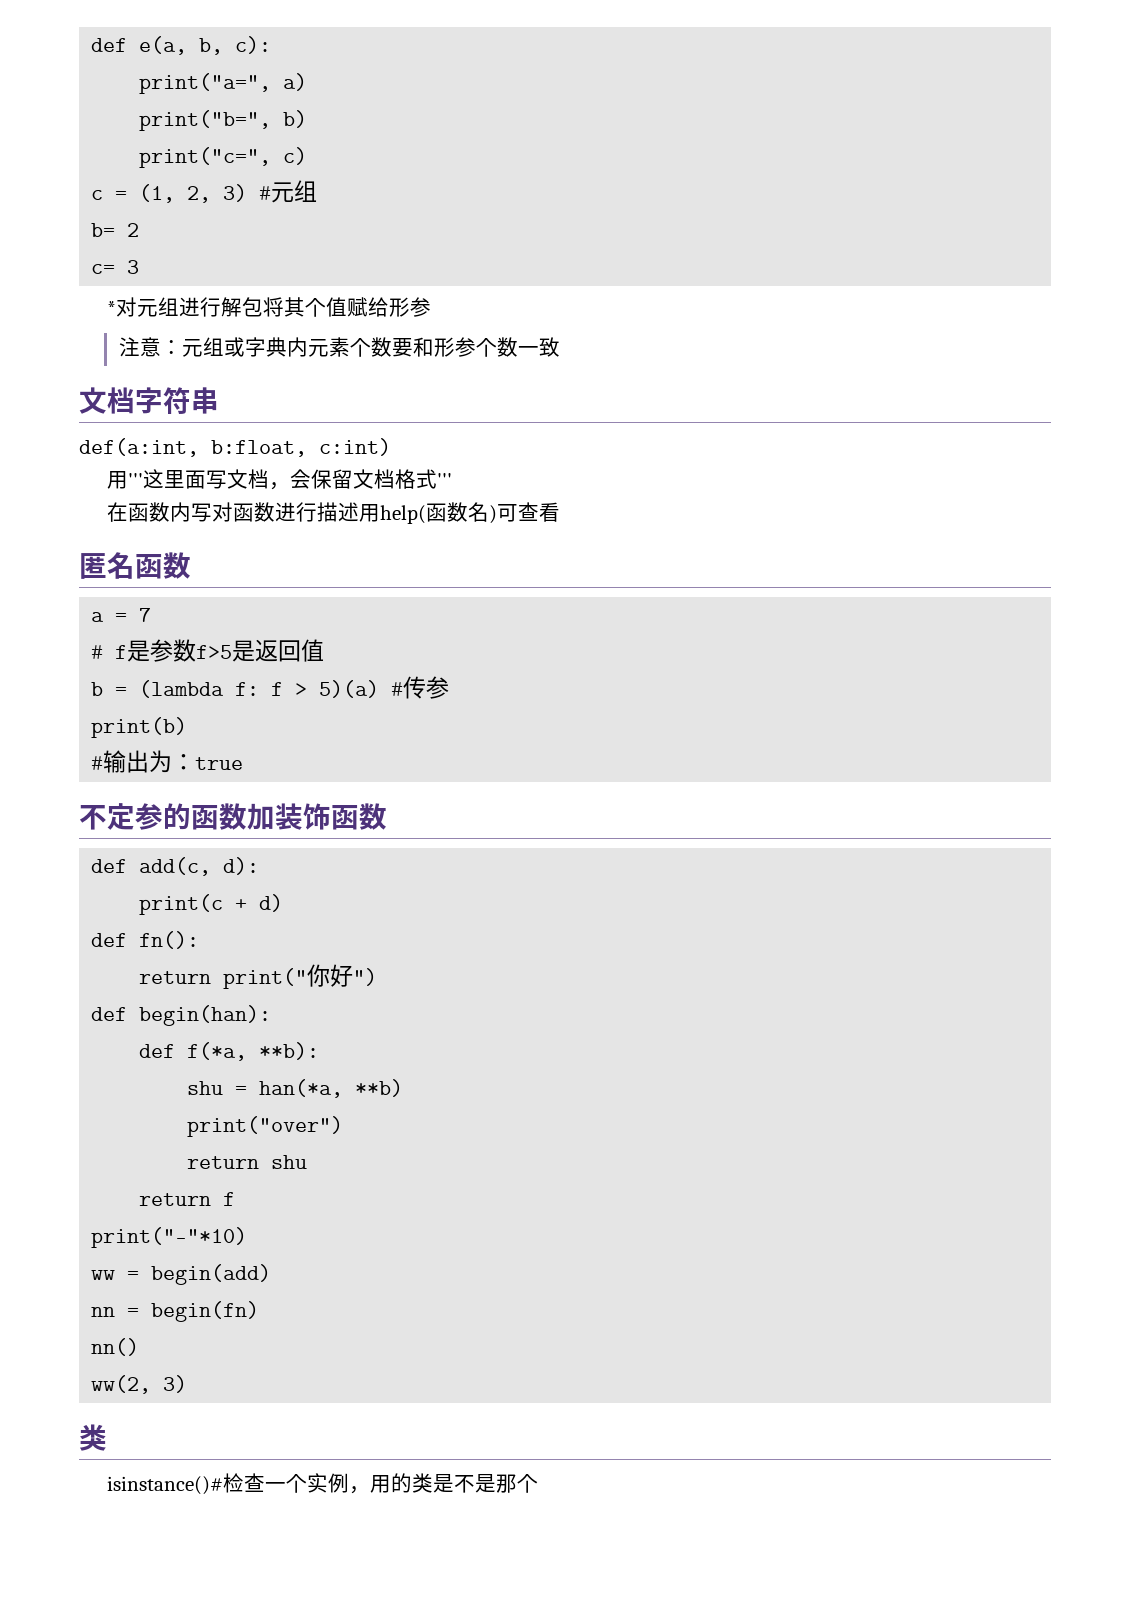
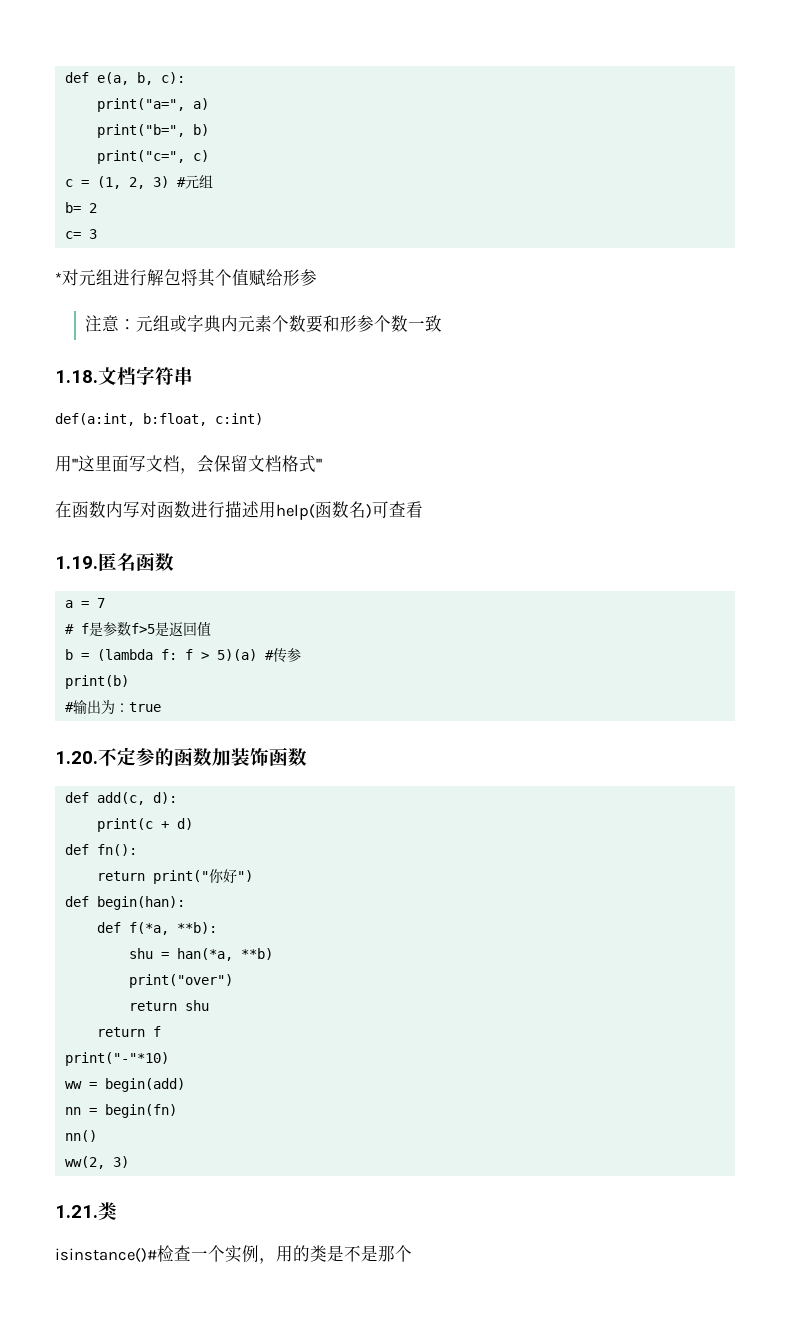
- 文档字符串
+ 1.18.文档字符串
- 匿名函数
+ 1.19.匿名函数
- 不定参的函数加装饰函数
+ 1.20.不定参的函数加装饰函数
  ww(2, 3)
- 类
+ 1.21.类

